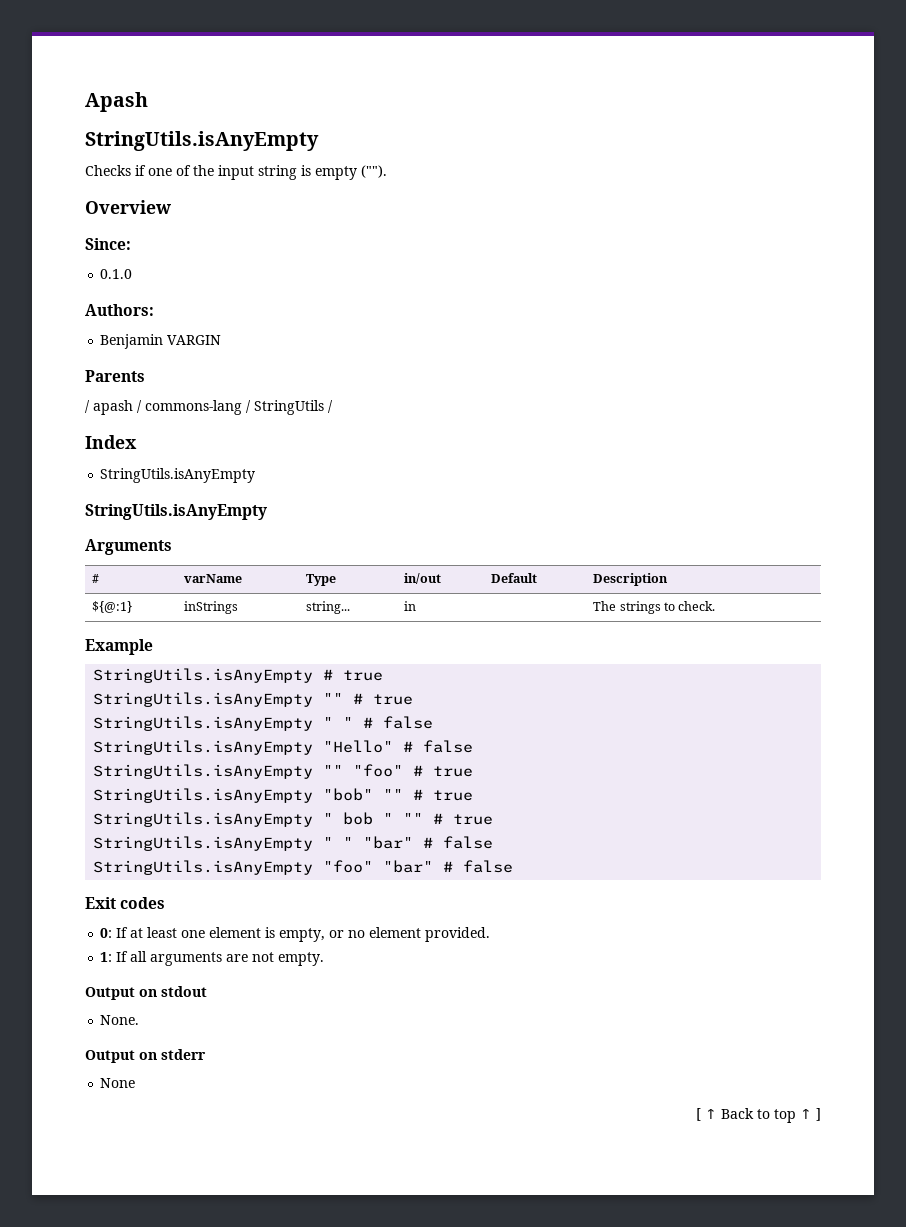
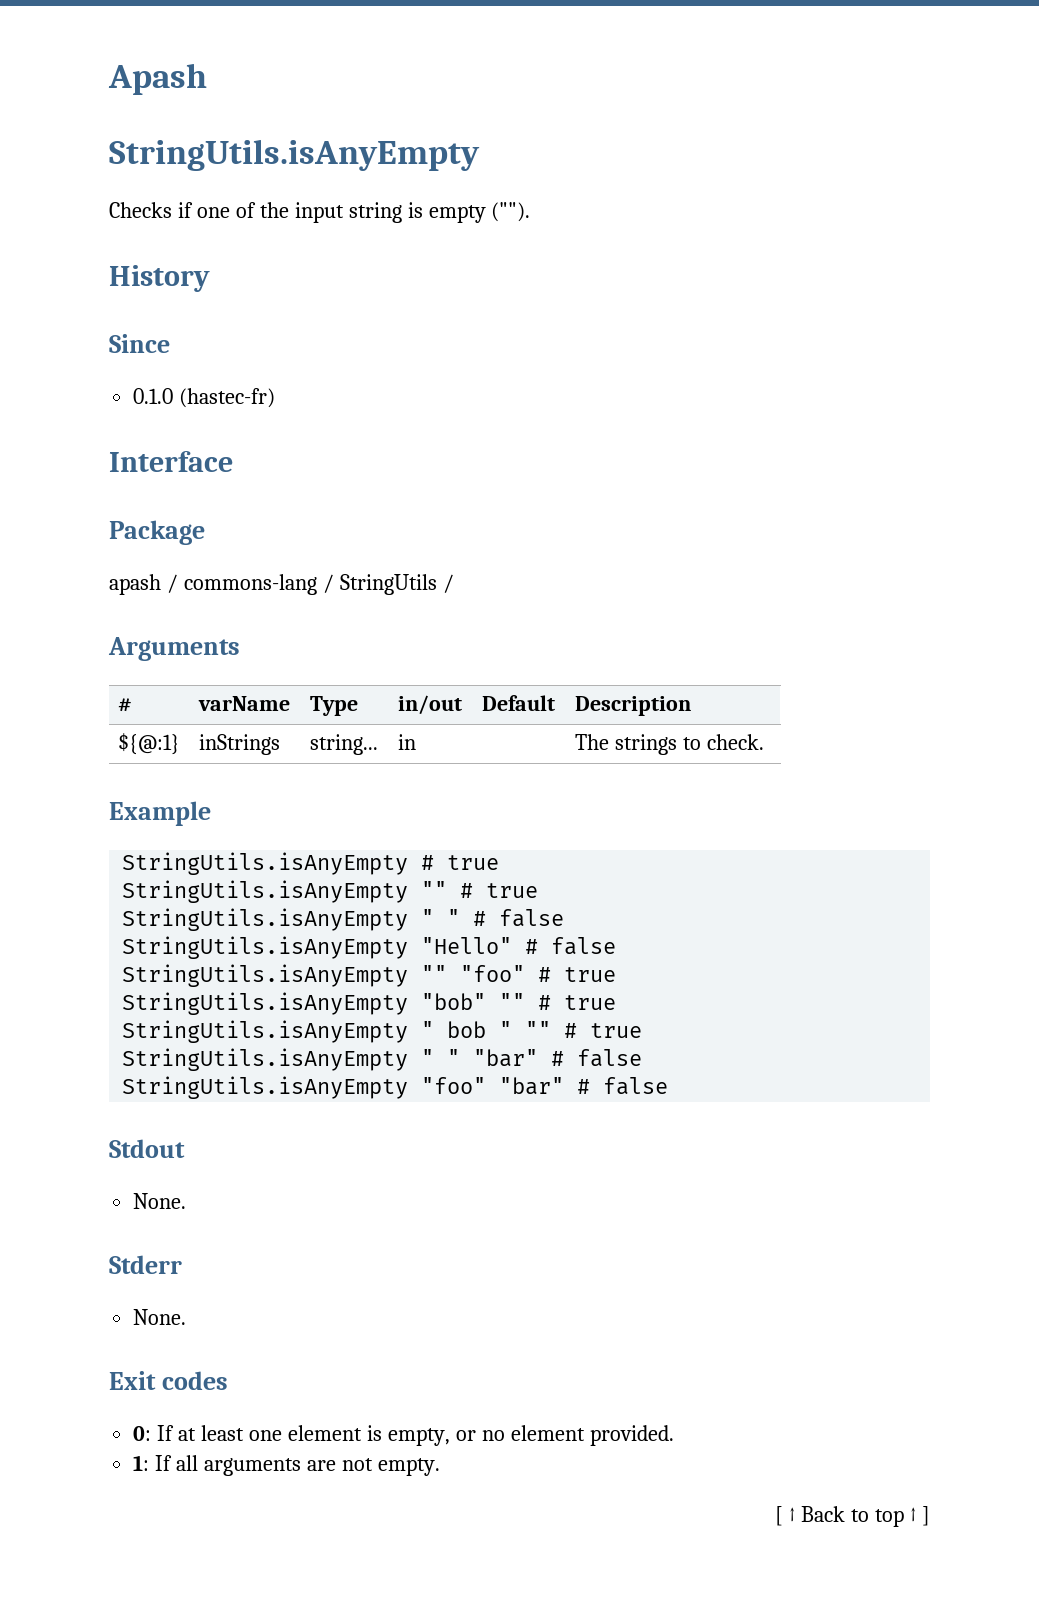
- Overview
- Since:
+ History
+ Since
- 0.1.0
- Authors:
- Benjamin VARGIN
- Parents
- / apash / commons-lang / StringUtils /
+ 0.1.0 (hastec-fr)
+ Interface
+ Package
+ apash / commons-lang / StringUtils /
- Index
- StringUtils.isAnyEmpty
- StringUtils.isAnyEmpty
+ Stdout
+ None.
+ Stderr
+ None.
- Output on stdout
- None.
- Output on stderr
- None

